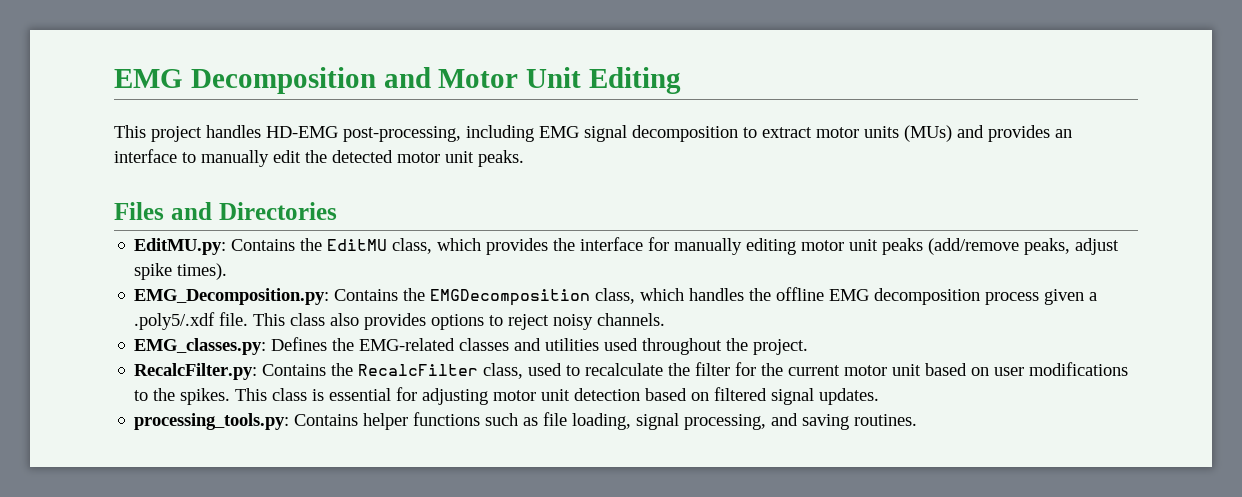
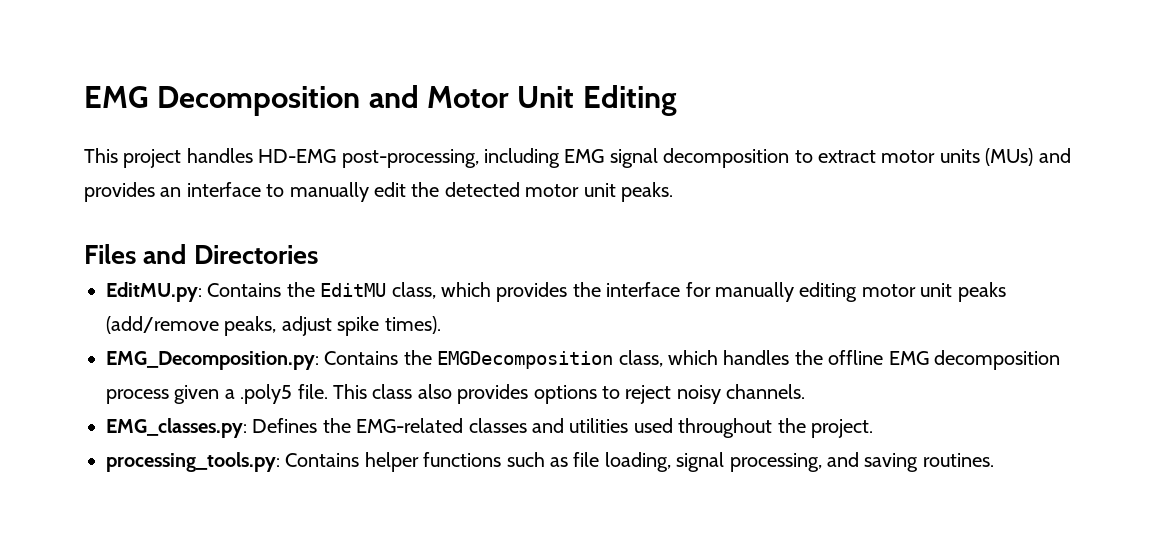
- EMG_Decomposition.py: Contains the EMGDecomposition class, which handles the offline EMG decomposition process given a .poly5/.xdf file.
+ EMG_Decomposition.py: Contains the EMGDecomposition class, which handles the offline EMG decomposition process given a .poly5 file.
- RecalcFilter.py: Contains the RecalcFilter class, used to recalculate the filter for the current motor unit based on user modifications to the spikes. This class is essential for adjusting motor unit detection based on filtered signal updates.

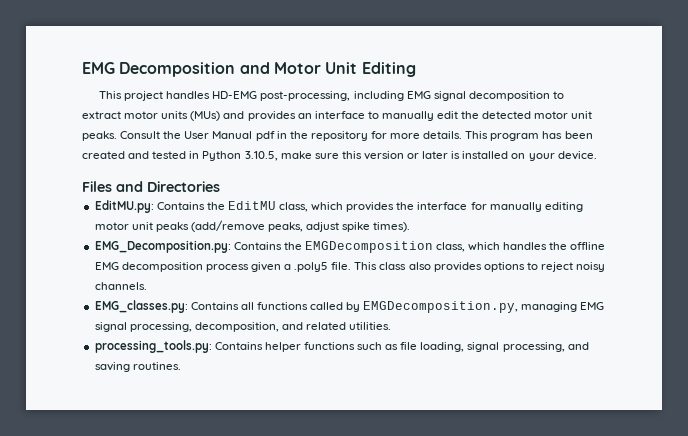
+ Consult the User Manual pdf in the repository for more details. This program has been created and tested in Python 3.10.5, make sure this version or later is installed on your device.
- EMG_classes.py: Defines the EMG-related classes and utilities used throughout the project.
+ EMG_classes.py: Contains all functions called by EMGDecomposition.py, managing EMG signal processing, decomposition, and related utilities.

